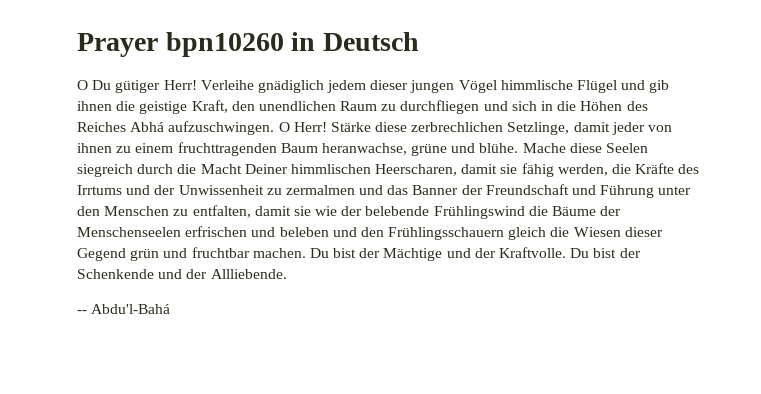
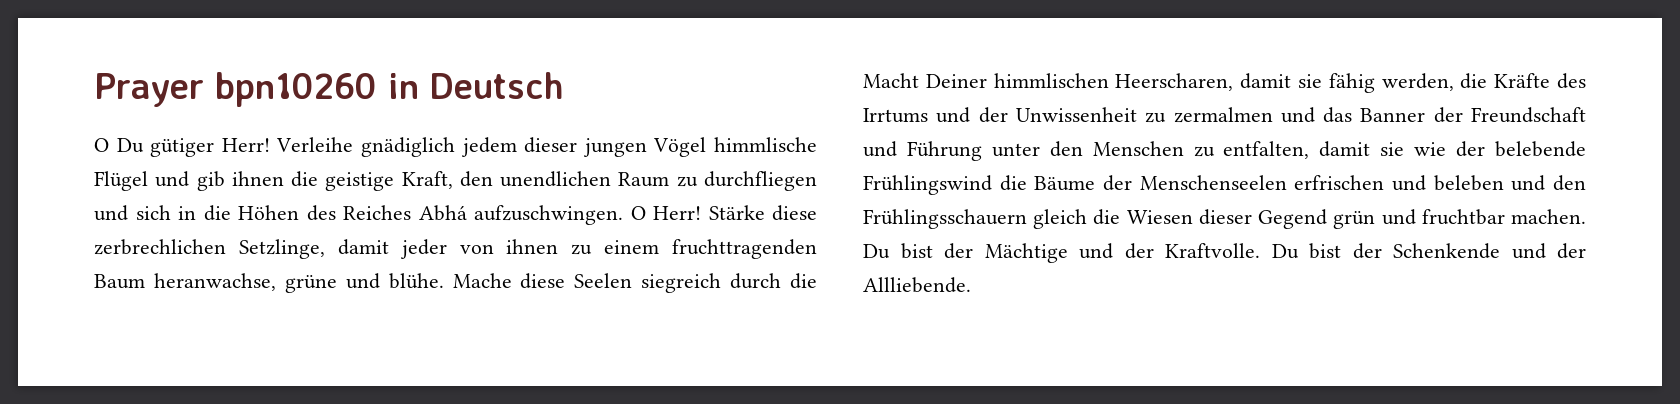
- -- Abdu'l-Bahá

